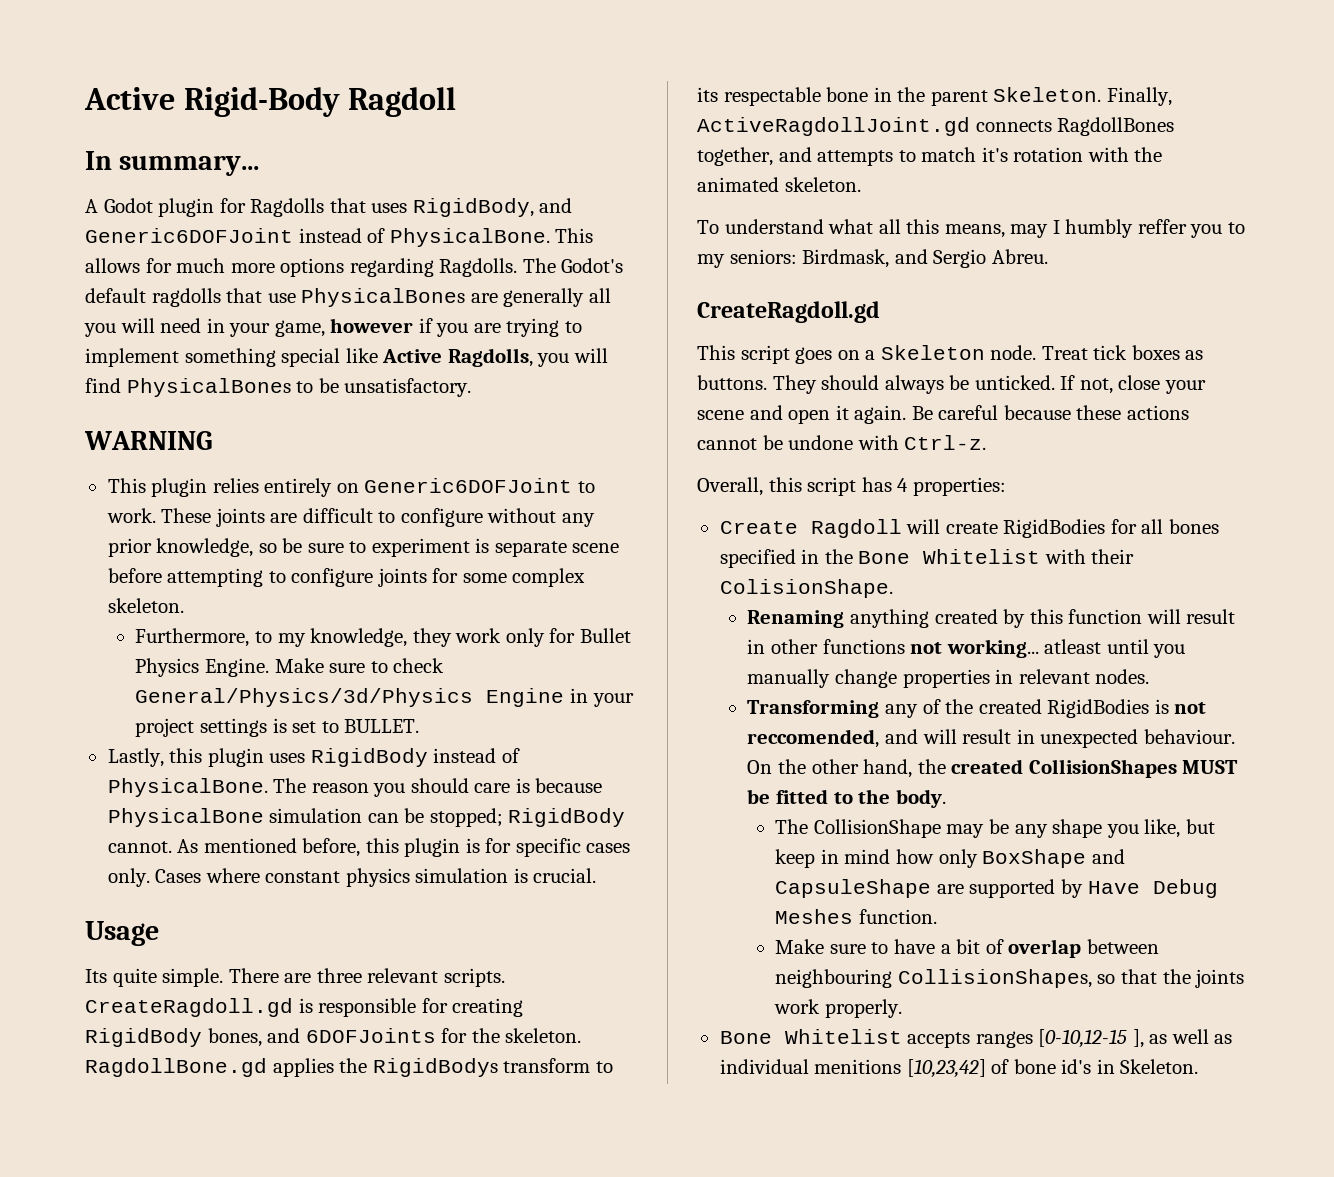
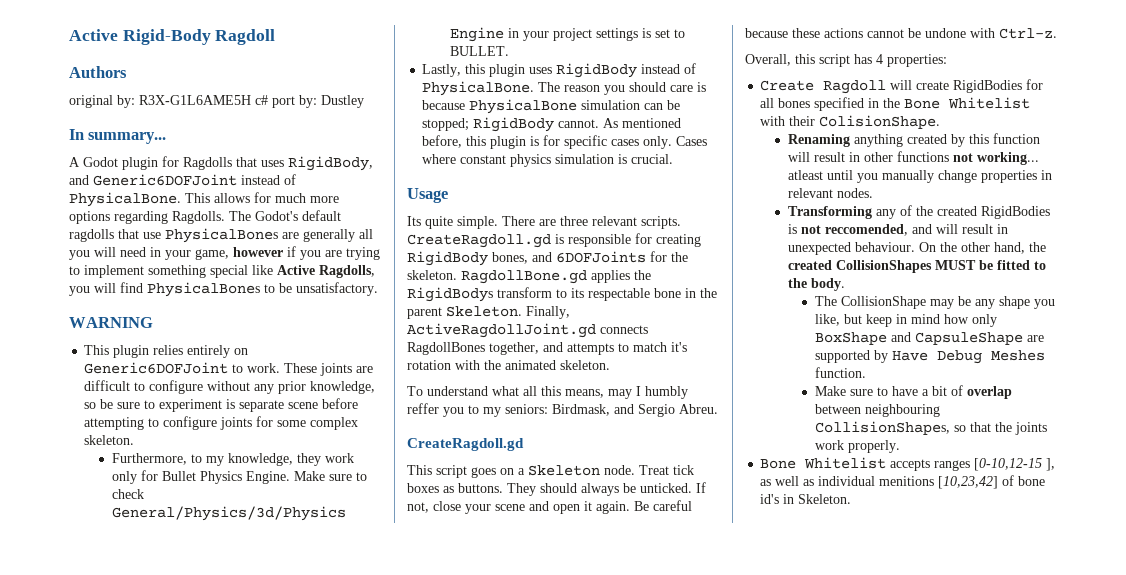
+ Authors
+ original by: R3X-G1L6AME5H c# port by: Dustley

